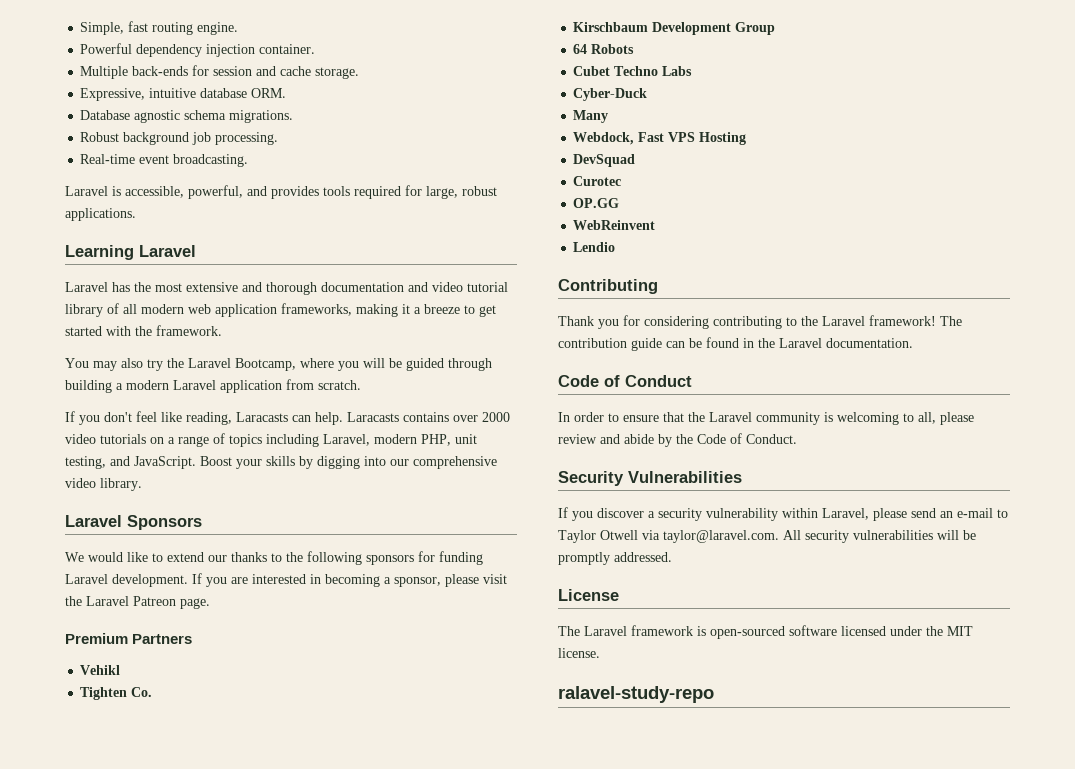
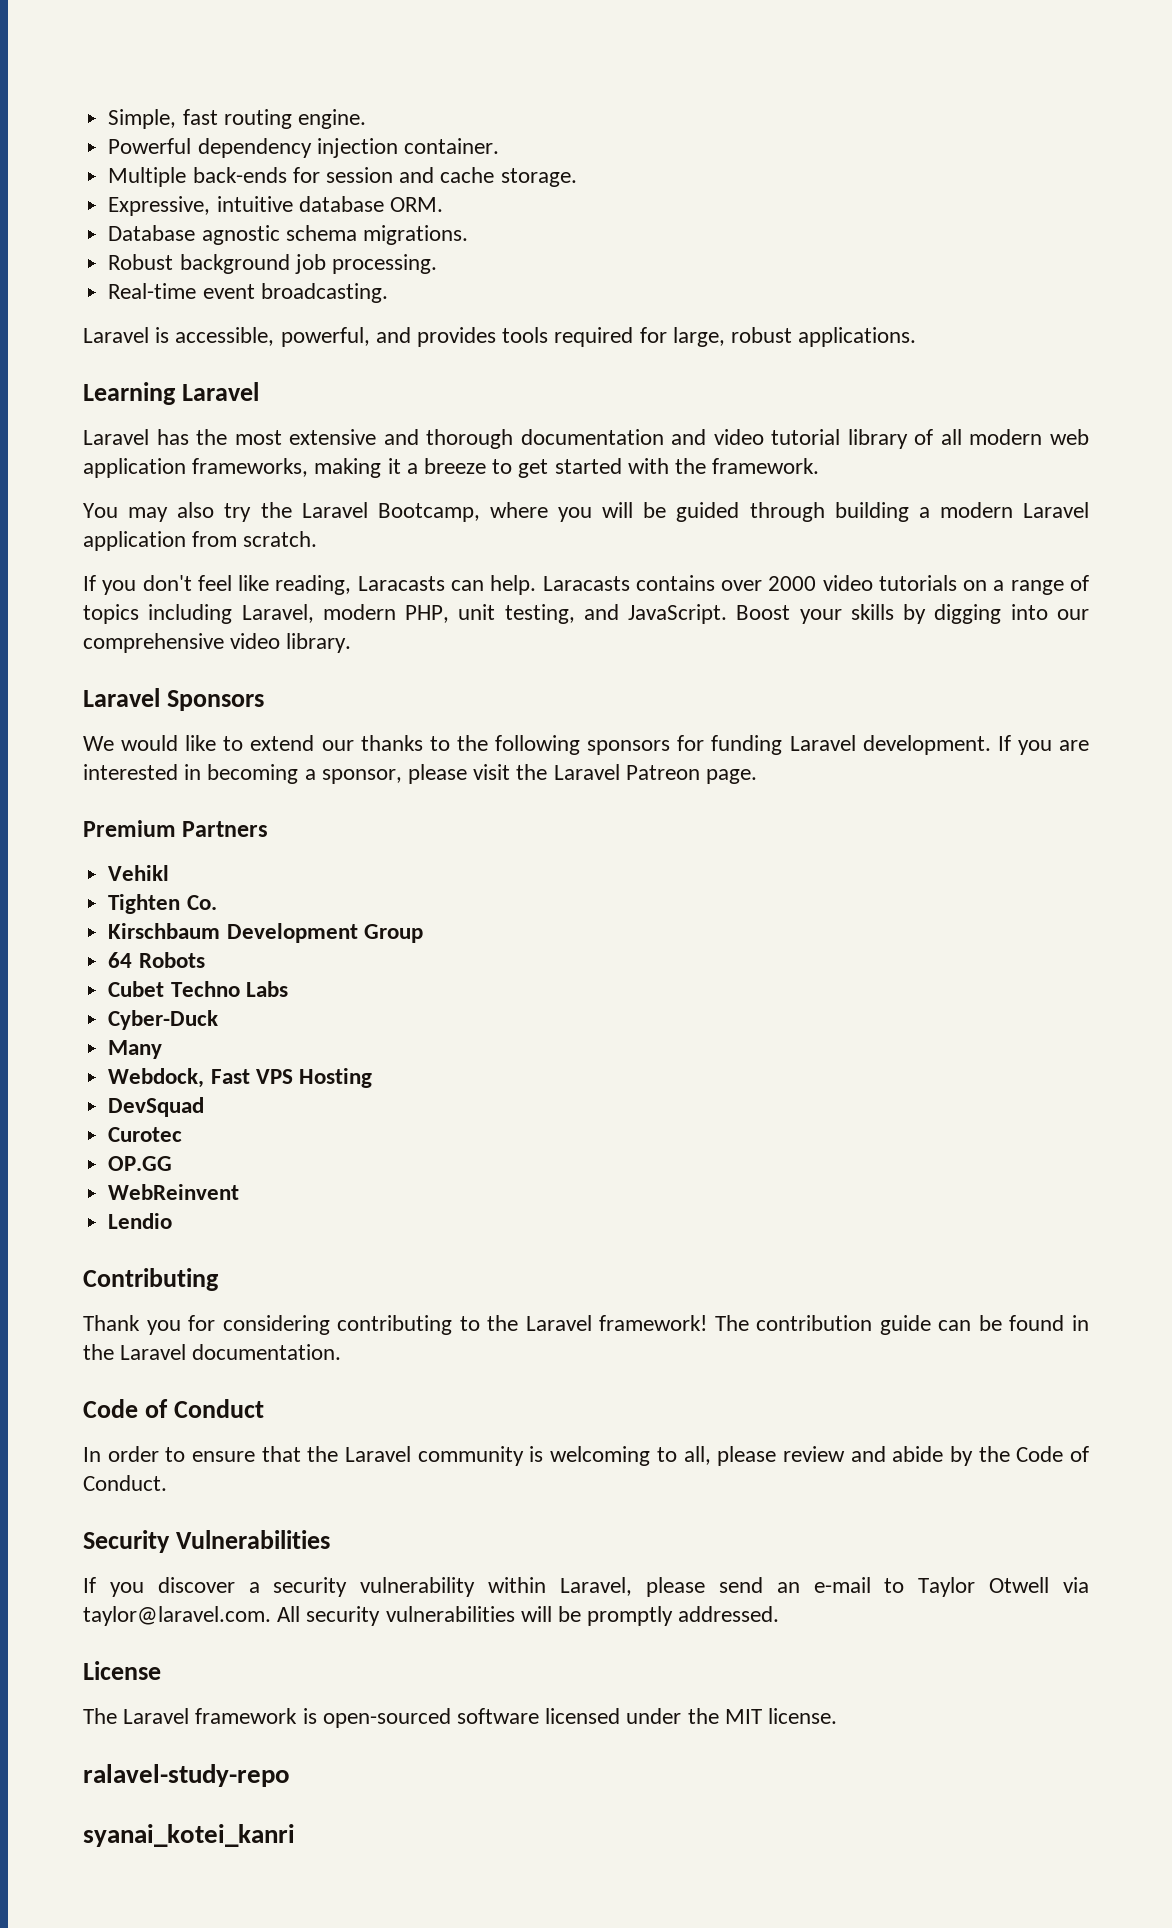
+ syanai_kotei_kanri

